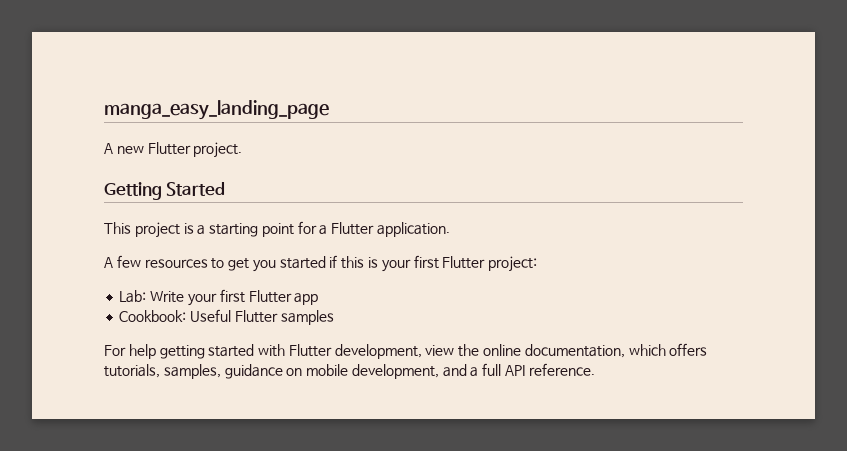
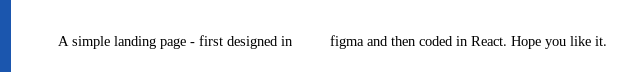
- manga_easy_landing_page
- A new Flutter project.
- Getting Started
- This project is a starting point for a Flutter application.
- A few resources to get you started if this is your first Flutter project:
- Lab: Write your first Flutter app
- Cookbook: Useful Flutter samples
- For help getting started with Flutter development, view the online documentation, which offers tutorials, samples, guidance on mobile development, and a full API reference.
+ A simple landing page - first designed in figma and then coded in React. Hope you like it.

